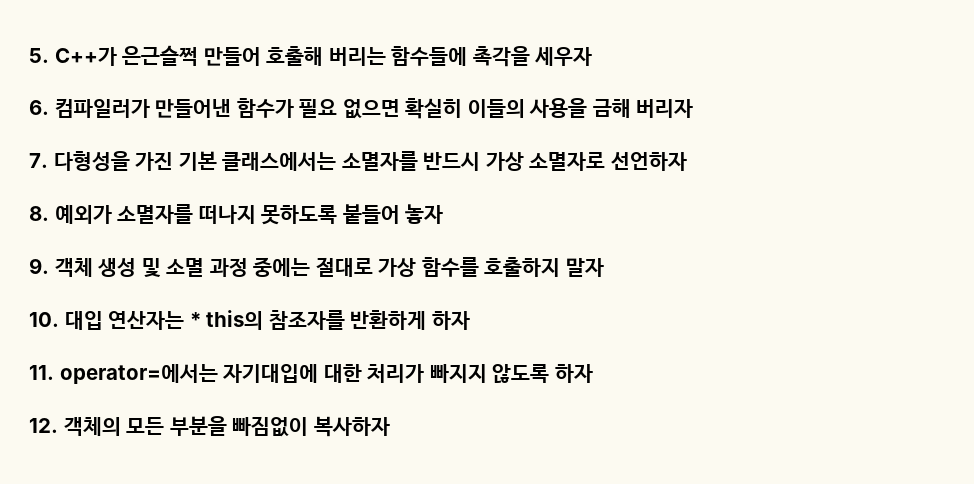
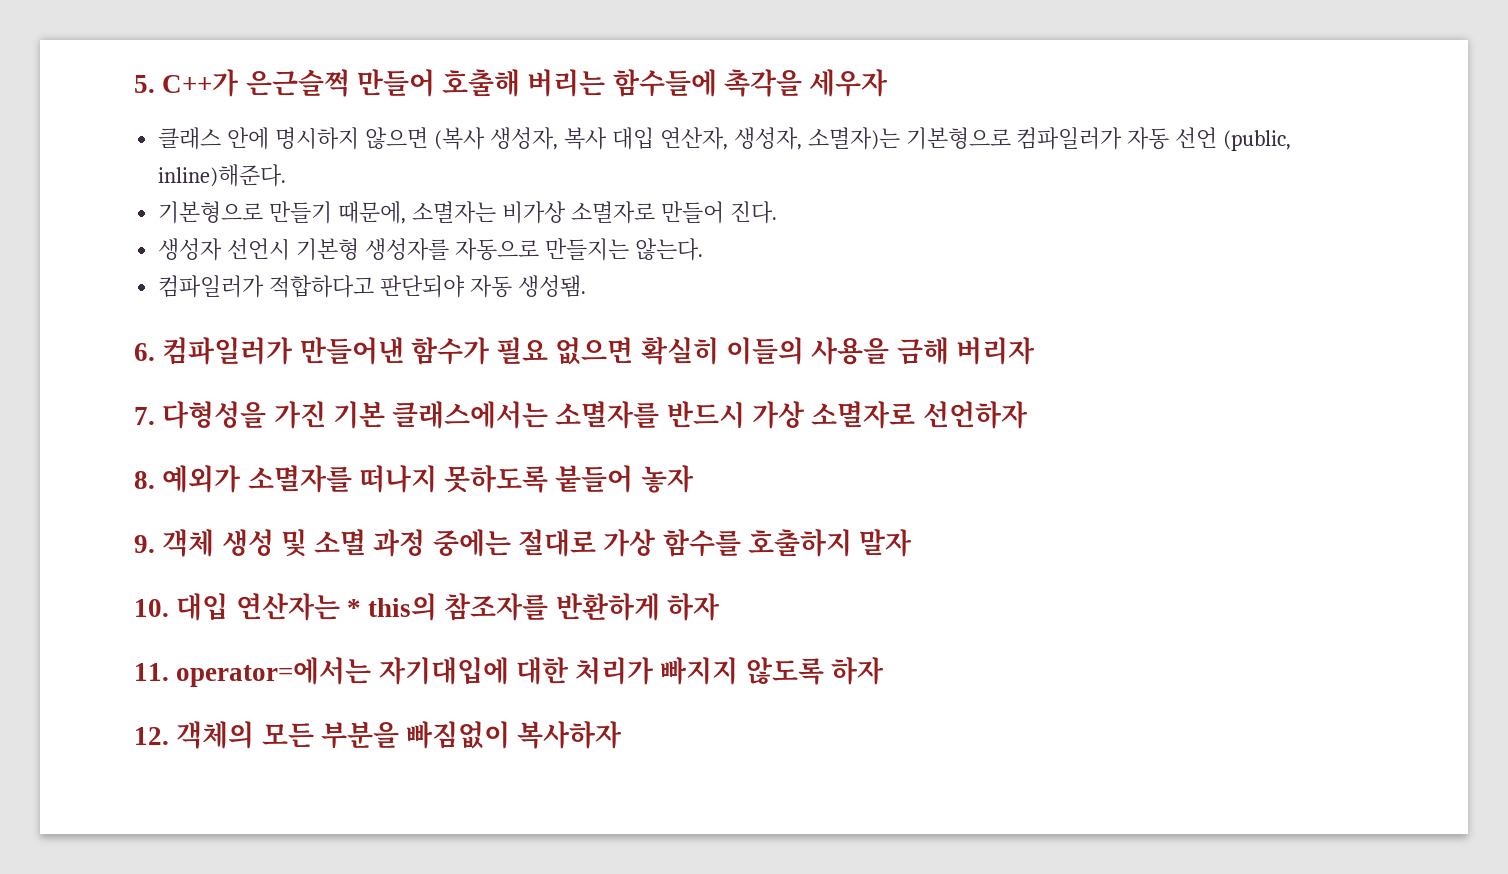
+ 클래스 안에 명시하지 않으면 (복사 생성자, 복사 대입 연산자, 생성자, 소멸자)는 기본형으로 컴파일러가 자동 선언 (public, inline)해준다.
+ 기본형으로 만들기 때문에, 소멸자는 비가상 소멸자로 만들어 진다.
+ 생성자 선언시 기본형 생성자를 자동으로 만들지는 않는다.
+ 컴파일러가 적합하다고 판단되야 자동 생성됌.

